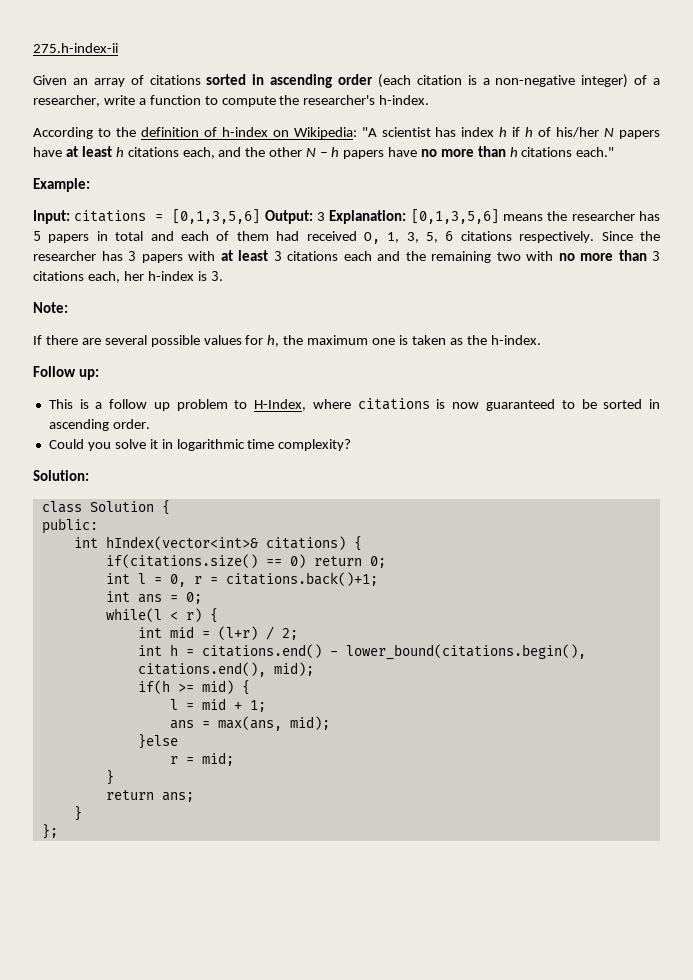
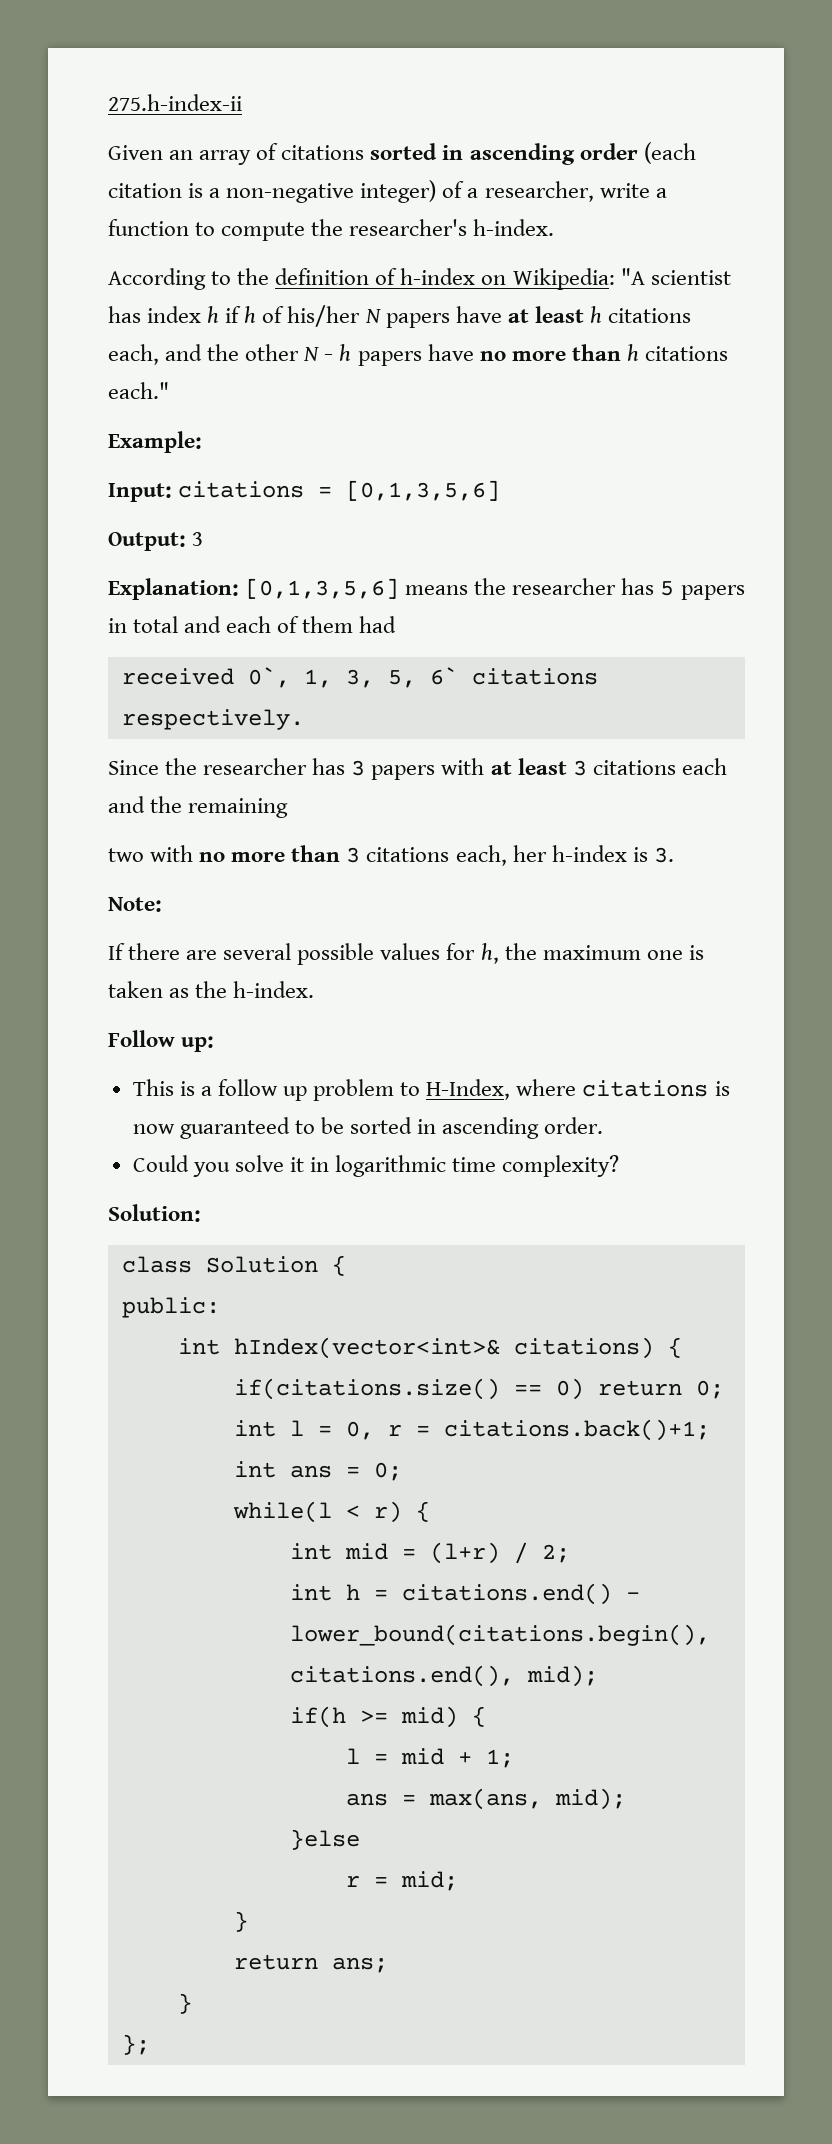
- Input: citations = [0,1,3,5,6] Output: 3 Explanation: [0,1,3,5,6] means the researcher has 5 papers in total and each of them had received 0, 1, 3, 5, 6 citations respectively. Since the researcher has 3 papers with at least 3 citations each and the remaining two with no more than 3 citations each, her h-index is 3.
+ Input: citations = [0,1,3,5,6]
+ Output: 3
+ Explanation: [0,1,3,5,6] means the researcher has 5 papers in total and each of them had
+ received 0`, 1, 3, 5, 6` citations respectively.
+ Since the researcher has 3 papers with at least 3 citations each and the remaining
+ two with no more than 3 citations each, her h-index is 3.

